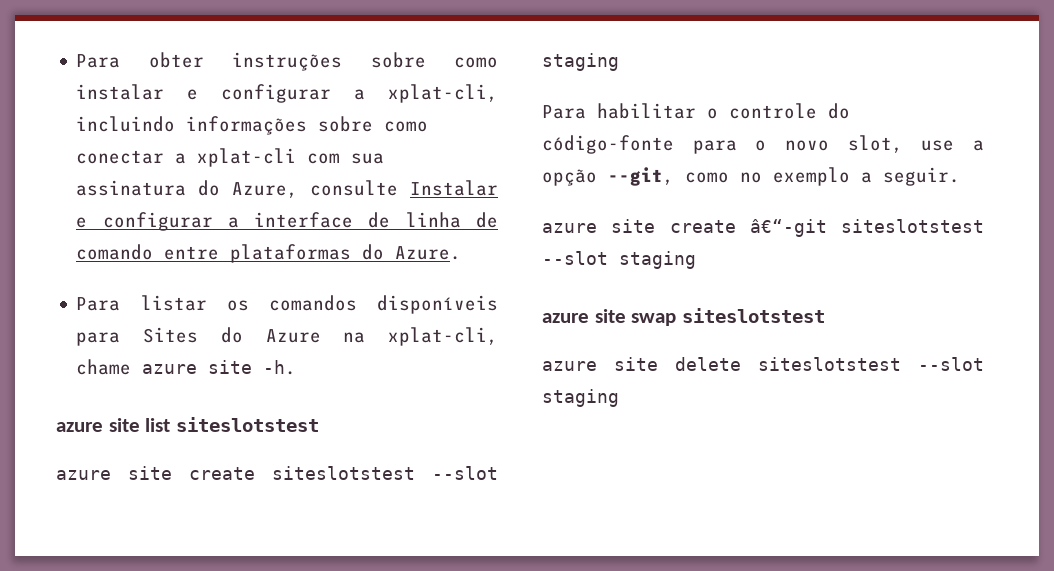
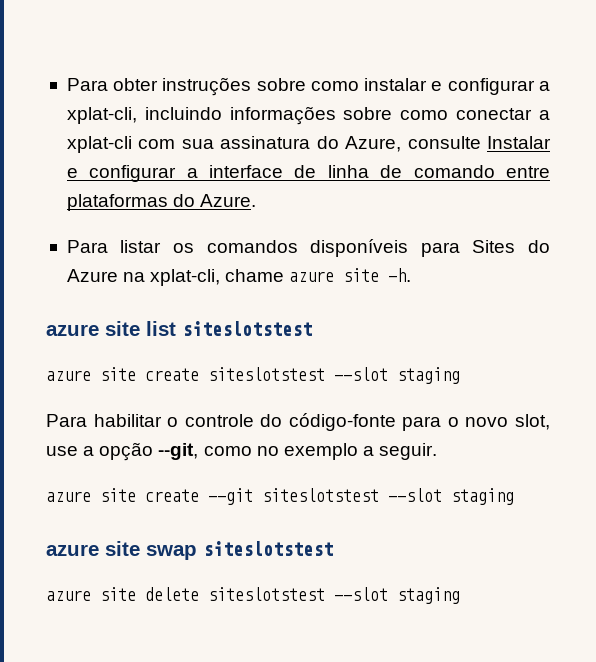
- azure site create â€“-git siteslotstest --slot staging
+ azure site create --git siteslotstest --slot staging

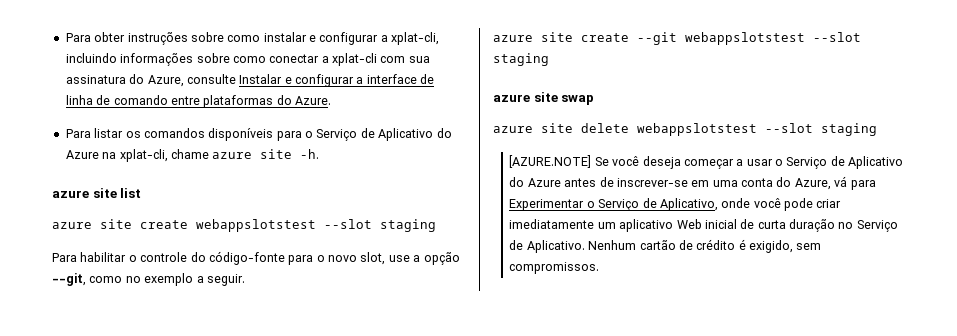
- Para listar os comandos disponíveis para Sites do Azure na xplat-cli, chame azure site -h.
+ Para listar os comandos disponíveis para o Serviço de Aplicativo do Azure na xplat-cli, chame azure site -h.
- azure site list siteslotstest
- azure site create siteslotstest --slot staging
+ azure site list
+ azure site create webappslotstest --slot staging
- azure site create --git siteslotstest --slot staging
+ azure site create --git webappslotstest --slot staging
- azure site swap siteslotstest
+ azure site swap
- azure site delete siteslotstest --slot staging
+ azure site delete webappslotstest --slot staging
+ [AZURE.NOTE] Se você deseja começar a usar o Serviço de Aplicativo do Azure antes de inscrever-se em uma conta do Azure, vá para Experimentar o Serviço de Aplicativo, onde você pode criar imediatamente um aplicativo Web inicial de curta duração no Serviço de Aplicativo. Nenhum cartão de crédito é exigido, sem compromissos.

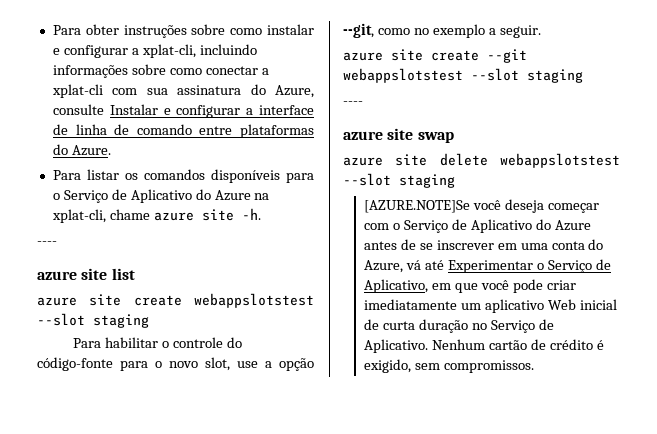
  Para listar os comandos disponíveis para o Serviço de Aplicativo do Azure na xplat-cli, chame azure site -h.
+ ----
  azure site create --git webappslotstest --slot staging
+ ----
- [AZURE.NOTE] Se você deseja começar a usar o Serviço de Aplicativo do Azure antes de inscrever-se em uma conta do Azure, vá para Experimentar o Serviço de Aplicativo, onde você pode criar imediatamente um aplicativo Web inicial de curta duração no Serviço de Aplicativo.
+ [AZURE.NOTE]Se você deseja começar com o Serviço de Aplicativo do Azure antes de se inscrever em uma conta do Azure, vá até Experimentar o Serviço de Aplicativo, em que você pode criar imediatamente um aplicativo Web inicial de curta duração no Serviço de Aplicativo.

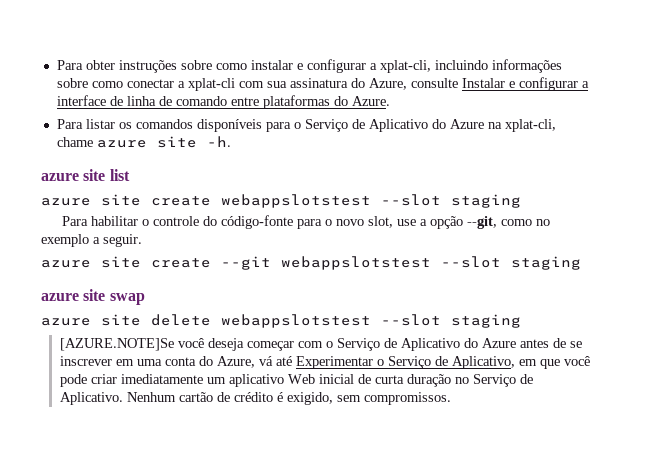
  Para listar os comandos disponíveis para o Serviço de Aplicativo do Azure na xplat-cli, chame azure site -h.
- ----
  azure site create --git webappslotstest --slot staging
- ----

